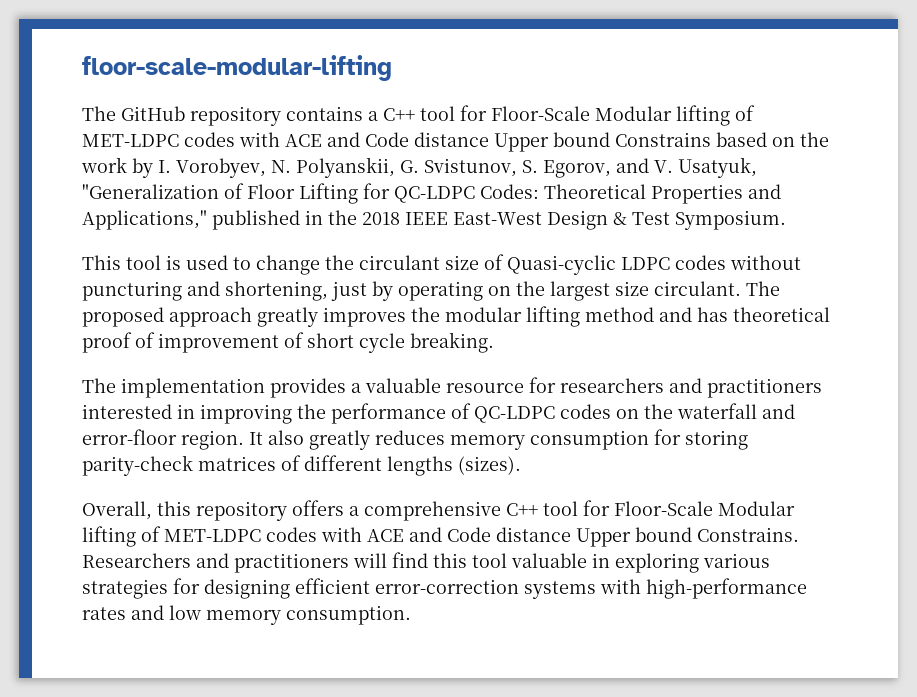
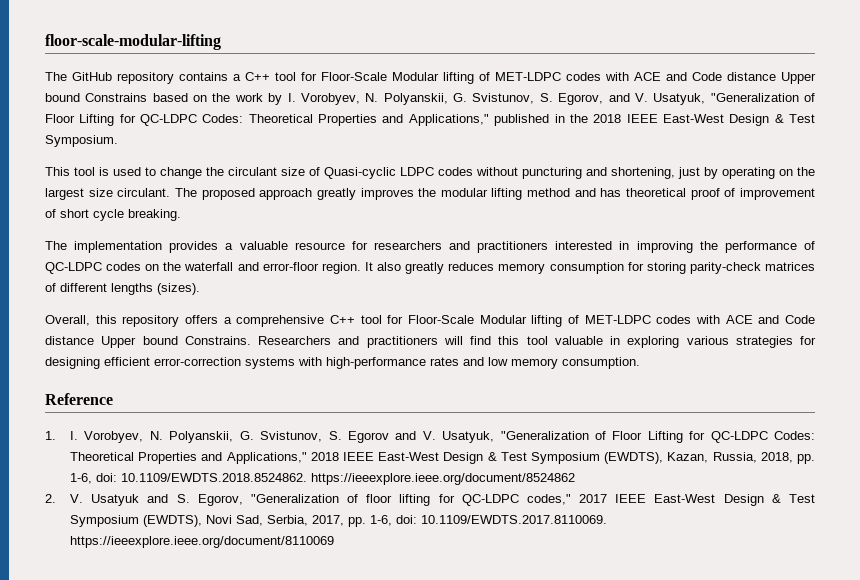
+ Reference
+ 1. I. Vorobyev, N. Polyanskii, G. Svistunov, S. Egorov and V. Usatyuk, "Generalization of Floor Lifting for QC-LDPC Codes: Theoretical Properties and Applications," 2018 IEEE East-West Design & Test Symposium (EWDTS), Kazan, Russia, 2018, pp. 1-6, doi: 10.1109/EWDTS.2018.8524862. https://ieeexplore.ieee.org/document/8524862
+ 2. V. Usatyuk and S. Egorov, "Generalization of floor lifting for QC-LDPC codes," 2017 IEEE East-West Design & Test Symposium (EWDTS), Novi Sad, Serbia, 2017, pp. 1-6, doi: 10.1109/EWDTS.2017.8110069. https://ieeexplore.ieee.org/document/8110069

